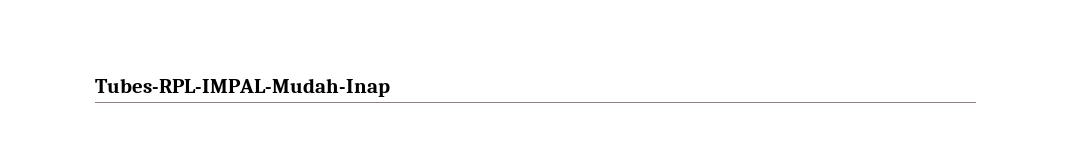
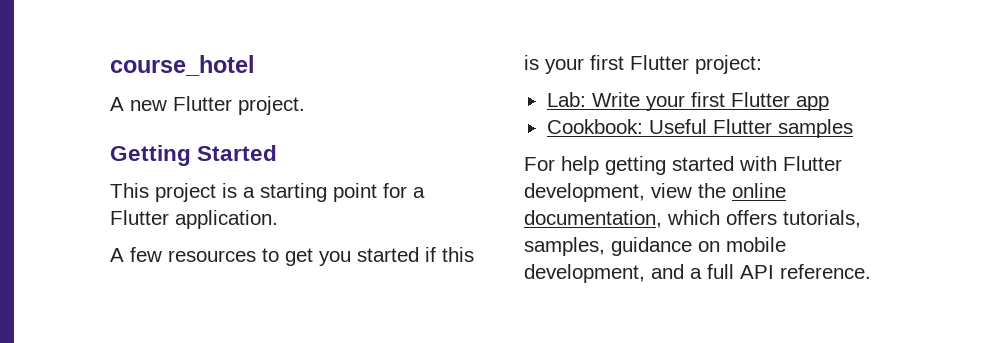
- Tubes-RPL-IMPAL-Mudah-Inap
+ course_hotel
+ A new Flutter project.
+ Getting Started
+ This project is a starting point for a Flutter application.
+ A few resources to get you started if this is your first Flutter project:
+ Lab: Write your first Flutter app
+ Cookbook: Useful Flutter samples
+ For help getting started with Flutter development, view the online documentation, which offers tutorials, samples, guidance on mobile development, and a full API reference.

